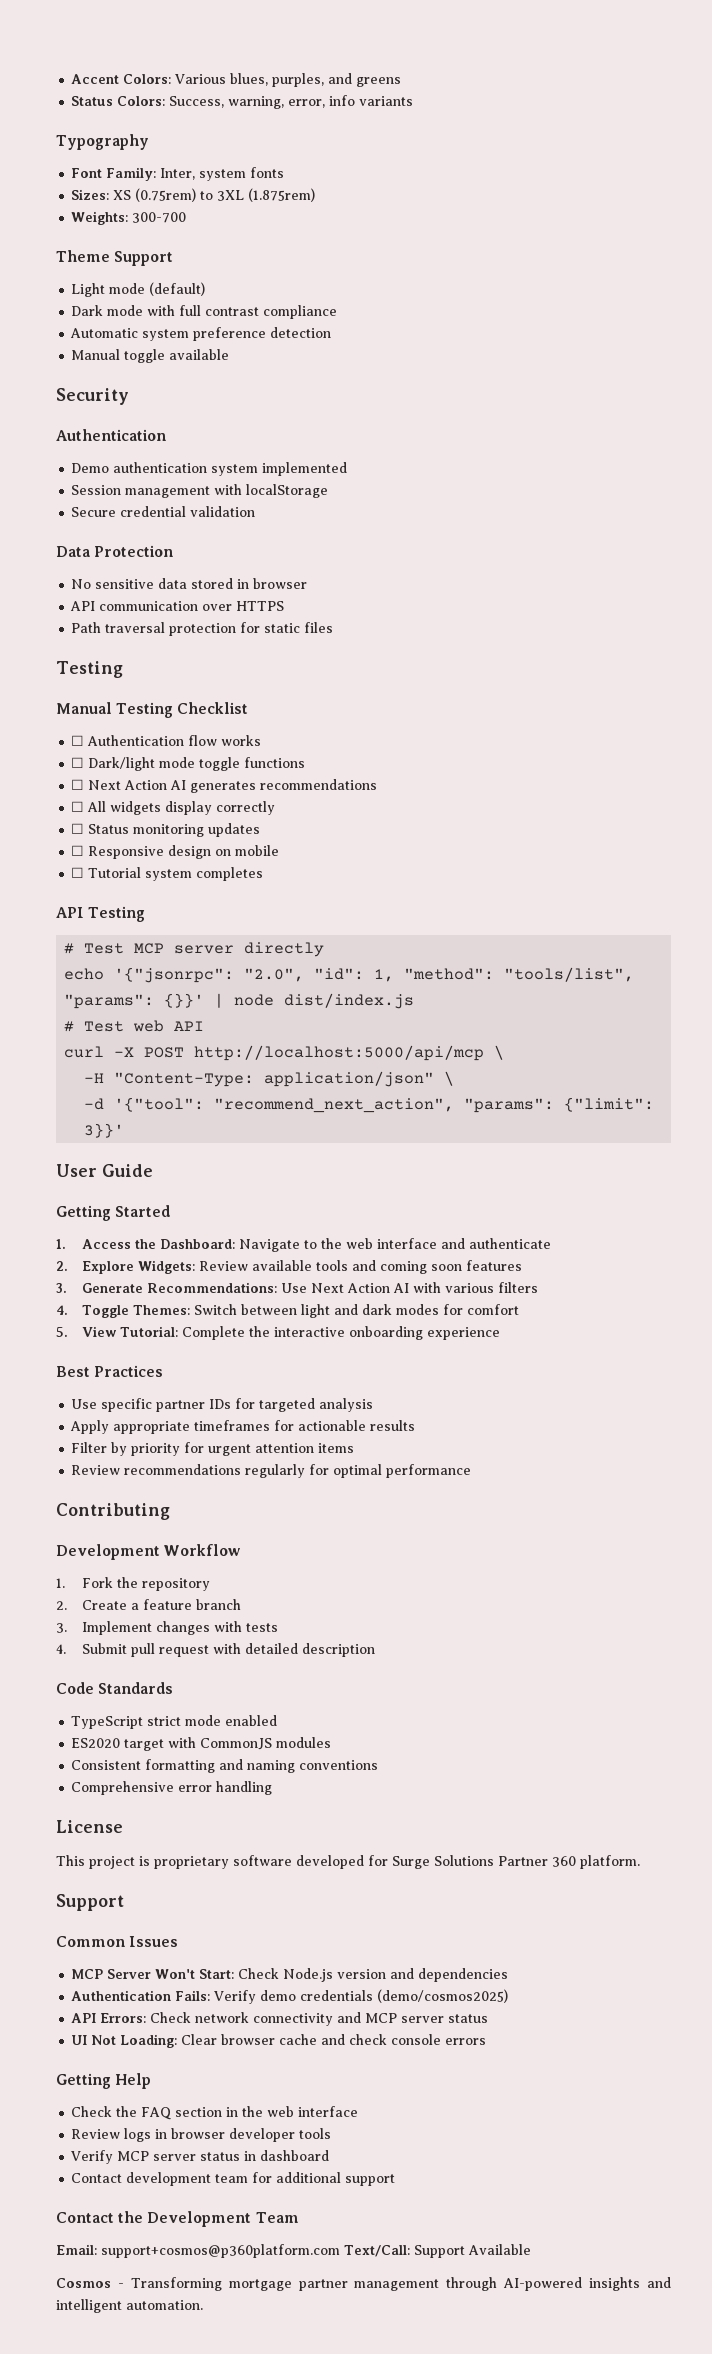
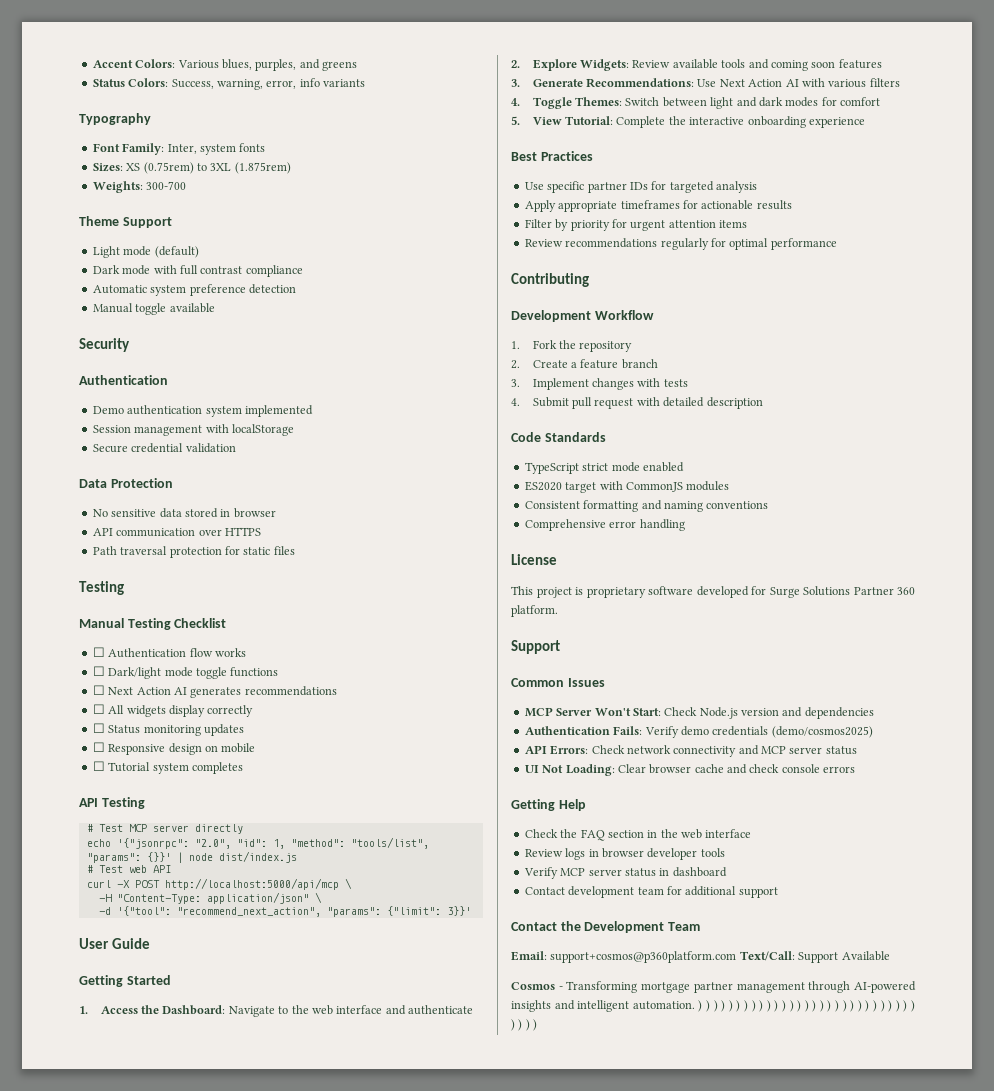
- Cosmos - Transforming mortgage partner management through AI-powered insights and intelligent automation.
+ Cosmos - Transforming mortgage partner management through AI-powered insights and intelligent automation. ) ) ) ) ) ) ) ) ) ) ) ) ) ) ) ) ) ) ) ) ) ) ) ) ) ) ) ) ) ) ) ) )

